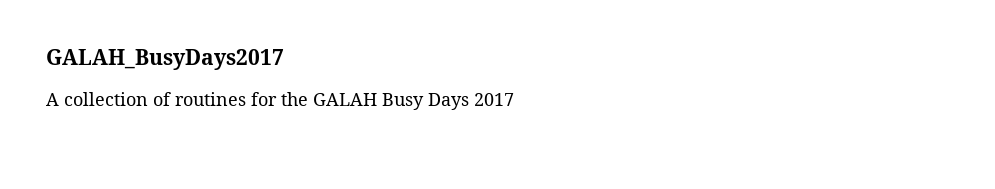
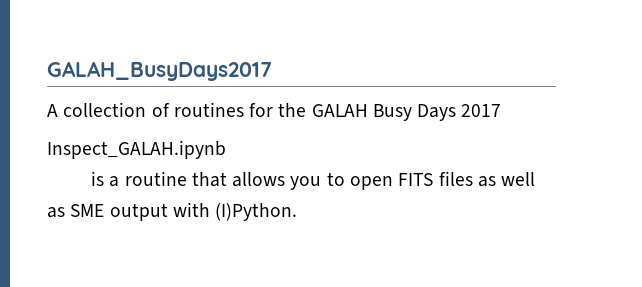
+ Inspect_GALAH.ipynb
+ is a routine that allows you to open FITS files as well as SME output with (I)Python.

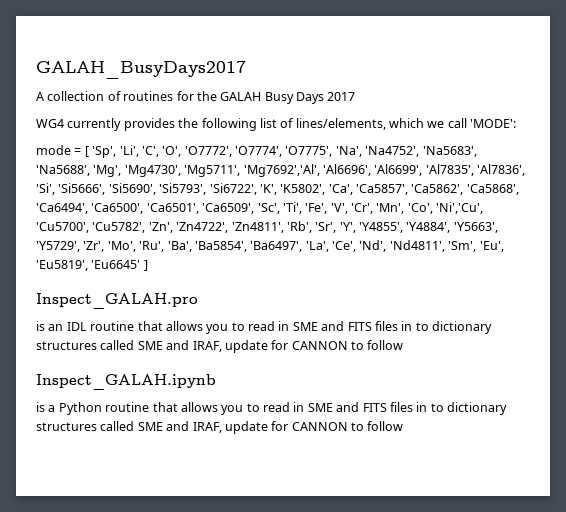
+ WG4 currently provides the following list of lines/elements, which we call 'MODE':
+ mode = [ 'Sp', 'Li', 'C', 'O', 'O7772', 'O7774', 'O7775', 'Na', 'Na4752', 'Na5683', 'Na5688', 'Mg', 'Mg4730', 'Mg5711', 'Mg7692','Al', 'Al6696', 'Al6699', 'Al7835', 'Al7836', 'Si', 'Si5666', 'Si5690', 'Si5793', 'Si6722', 'K', 'K5802', 'Ca', 'Ca5857', 'Ca5862', 'Ca5868', 'Ca6494', 'Ca6500', 'Ca6501', 'Ca6509', 'Sc', 'Ti', 'Fe', 'V', 'Cr', 'Mn', 'Co', 'Ni','Cu', 'Cu5700', 'Cu5782', 'Zn', 'Zn4722', 'Zn4811', 'Rb', 'Sr', 'Y', 'Y4855', 'Y4884', 'Y5663', 'Y5729', 'Zr', 'Mo', 'Ru', 'Ba', 'Ba5854', 'Ba6497', 'La', 'Ce', 'Nd', 'Nd4811', 'Sm', 'Eu', 'Eu5819', 'Eu6645' ]
+ Inspect_GALAH.pro
+ is an IDL routine that allows you to read in SME and FITS files in to dictionary structures called SME and IRAF, update for CANNON to follow
  Inspect_GALAH.ipynb
- is a routine that allows you to open FITS files as well as SME output with (I)Python.
+ is a Python routine that allows you to read in SME and FITS files in to dictionary structures called SME and IRAF, update for CANNON to follow

